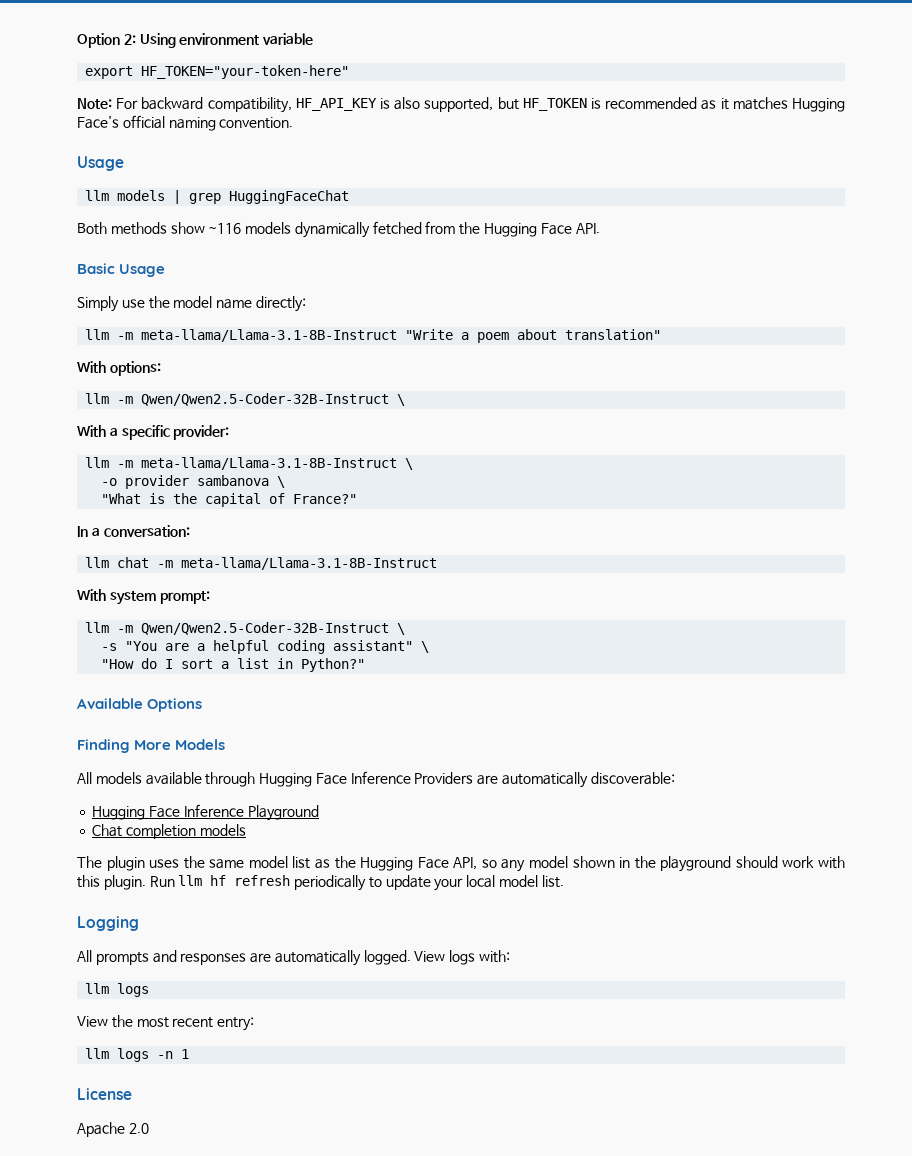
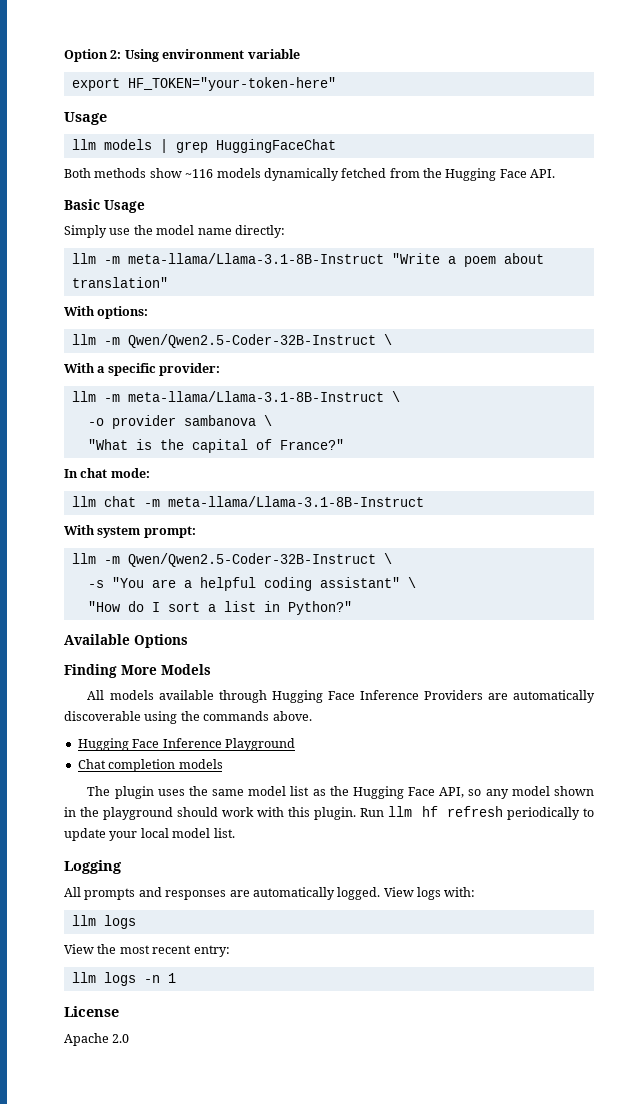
- Note: For backward compatibility, HF_API_KEY is also supported, but HF_TOKEN is recommended as it matches Hugging Face's official naming convention.
- In a conversation:
+ In chat mode:
- All models available through Hugging Face Inference Providers are automatically discoverable:
+ All models available through Hugging Face Inference Providers are automatically discoverable using the commands above.

